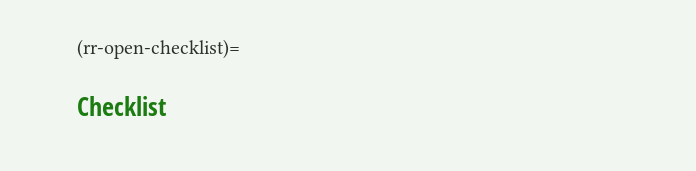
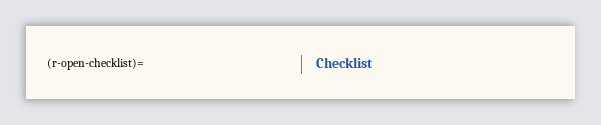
- (rr-open-checklist)=
+ (r-open-checklist)=

